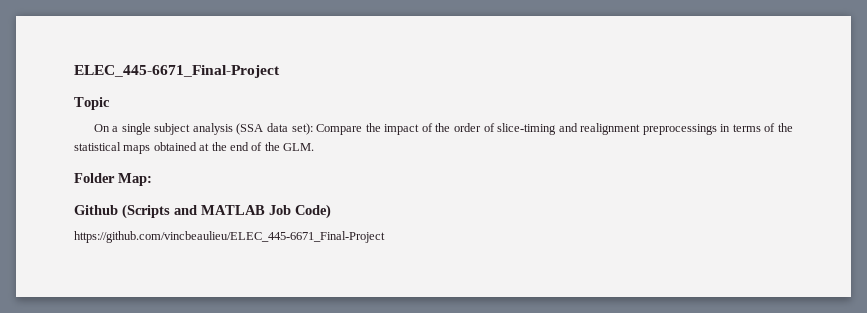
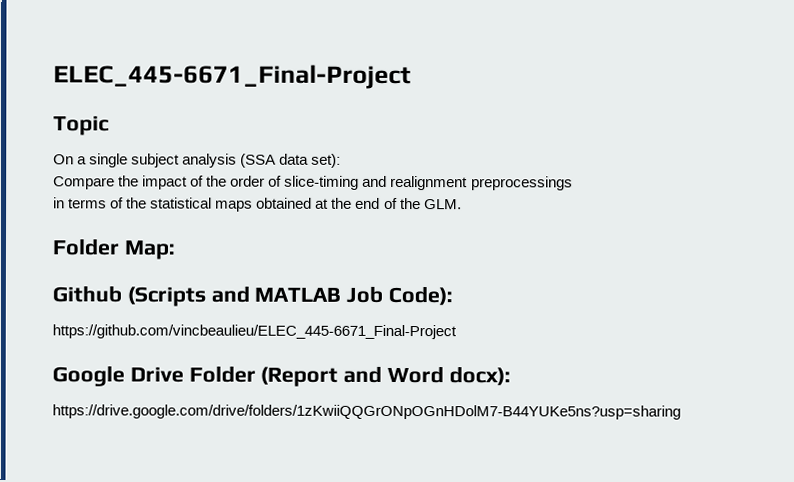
- On a single subject analysis (SSA data set): Compare the impact of the order of slice-timing and realignment preprocessings in terms of the statistical maps obtained at the end of the GLM.
+ On a single subject analysis (SSA data set):
+ Compare the impact of the order of slice-timing and realignment preprocessings
+ in terms of the statistical maps obtained at the end of the GLM.
- Github (Scripts and MATLAB Job Code)
+ Github (Scripts and MATLAB Job Code):
+ Google Drive Folder (Report and Word docx):
+ https://drive.google.com/drive/folders/1zKwiiQQGrONpOGnHDolM7-B44YUKe5ns?usp=sharing

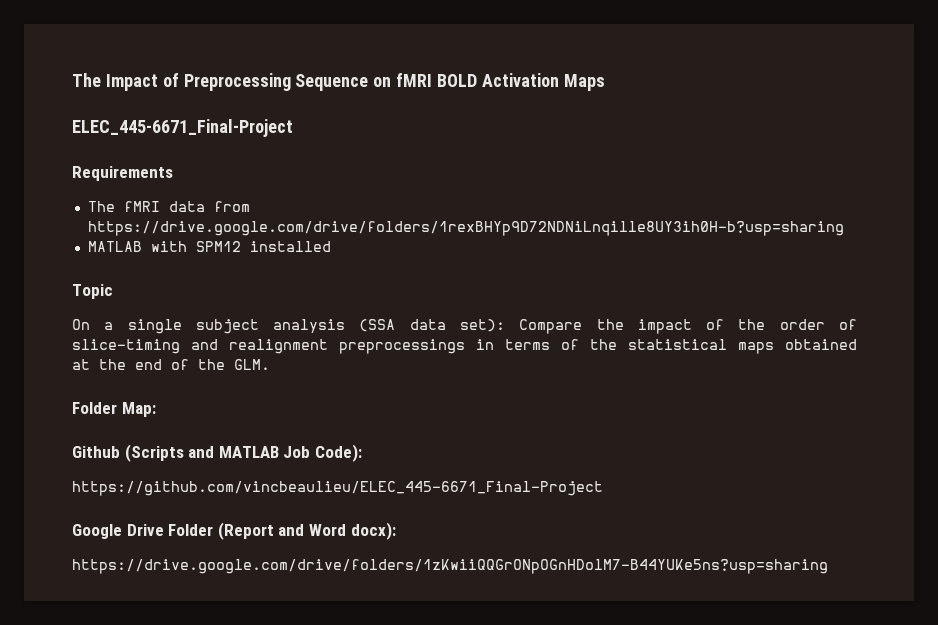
+ The Impact of Preprocessing Sequence on fMRI BOLD Activation Maps
  ELEC_445-6671_Final-Project
+ Requirements
+ The fMRI data from https://drive.google.com/drive/folders/1rexBHYp9D72NDNiLnqille8UY3ih0H-b?usp=sharing
+ MATLAB with SPM12 installed
- On a single subject analysis (SSA data set):
- Compare the impact of the order of slice-timing and realignment preprocessings
- in terms of the statistical maps obtained at the end of the GLM.
+ On a single subject analysis (SSA data set): Compare the impact of the order of slice-timing and realignment preprocessings in terms of the statistical maps obtained at the end of the GLM.

